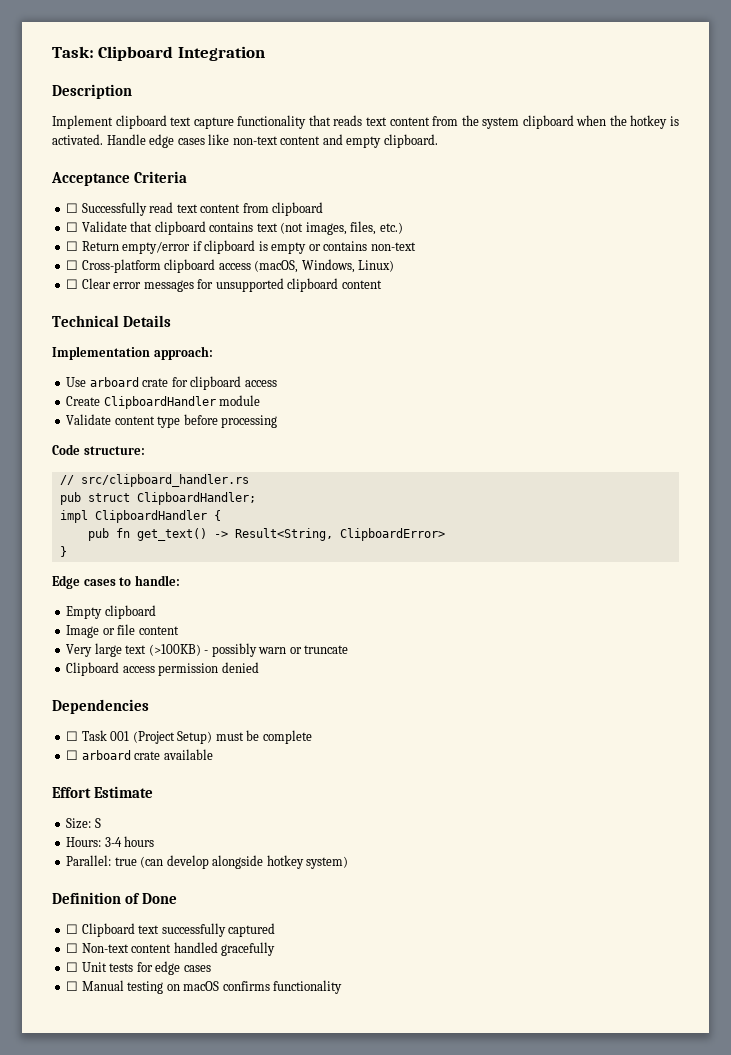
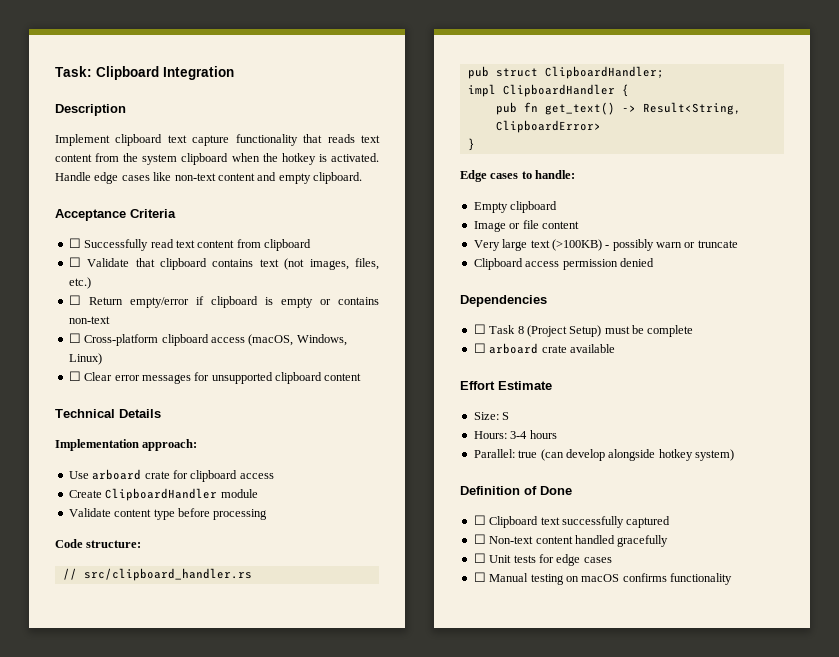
- ☐ Task 001 (Project Setup) must be complete
+ ☐ Task 8 (Project Setup) must be complete

